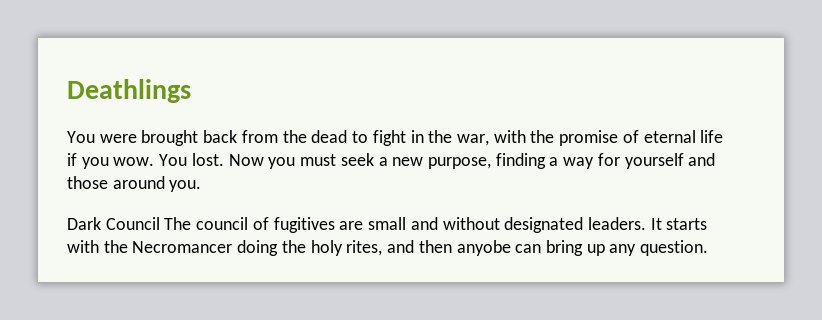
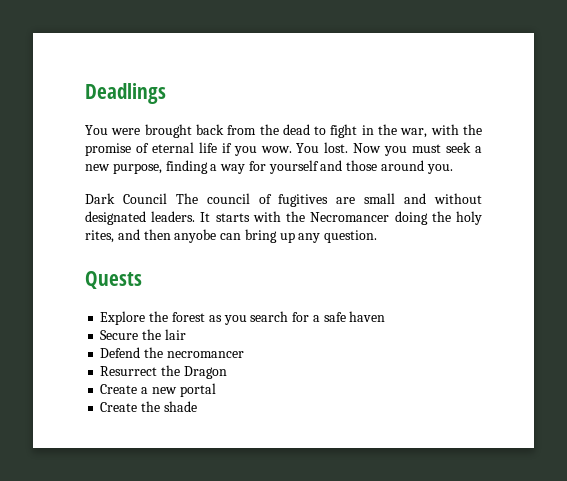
- Deathlings
+ Deadlings
+ Quests
+ Explore the forest as you search for a safe haven
+ Secure the lair
+ Defend the necromancer
+ Resurrect the Dragon
+ Create a new portal
+ Create the shade

